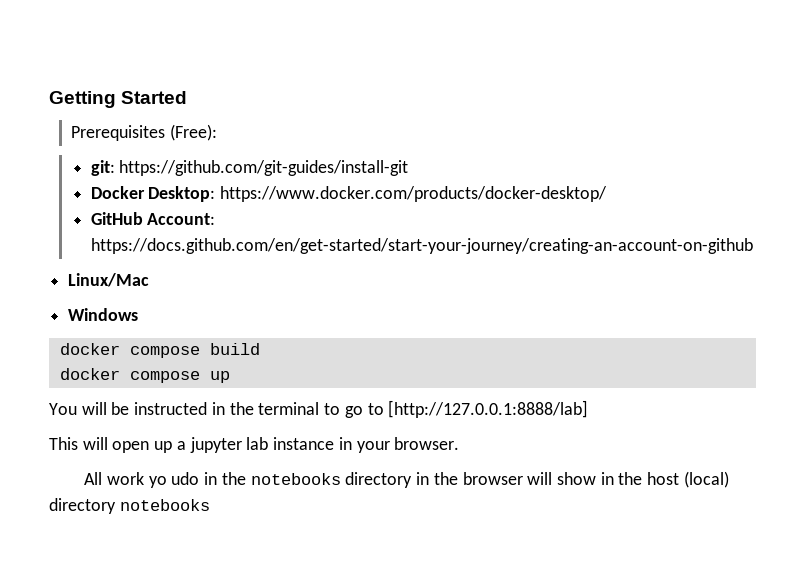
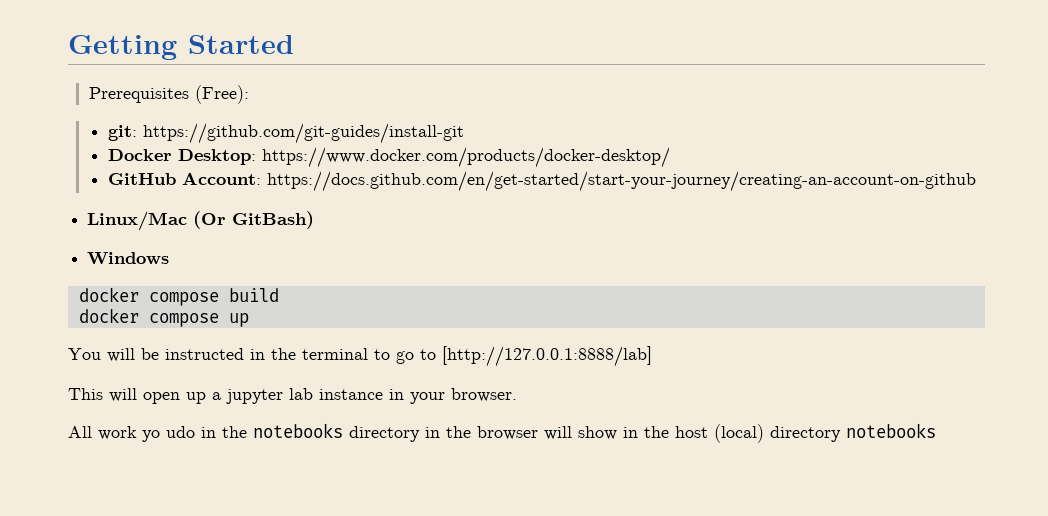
- Linux/Mac
+ Linux/Mac (Or GitBash)

